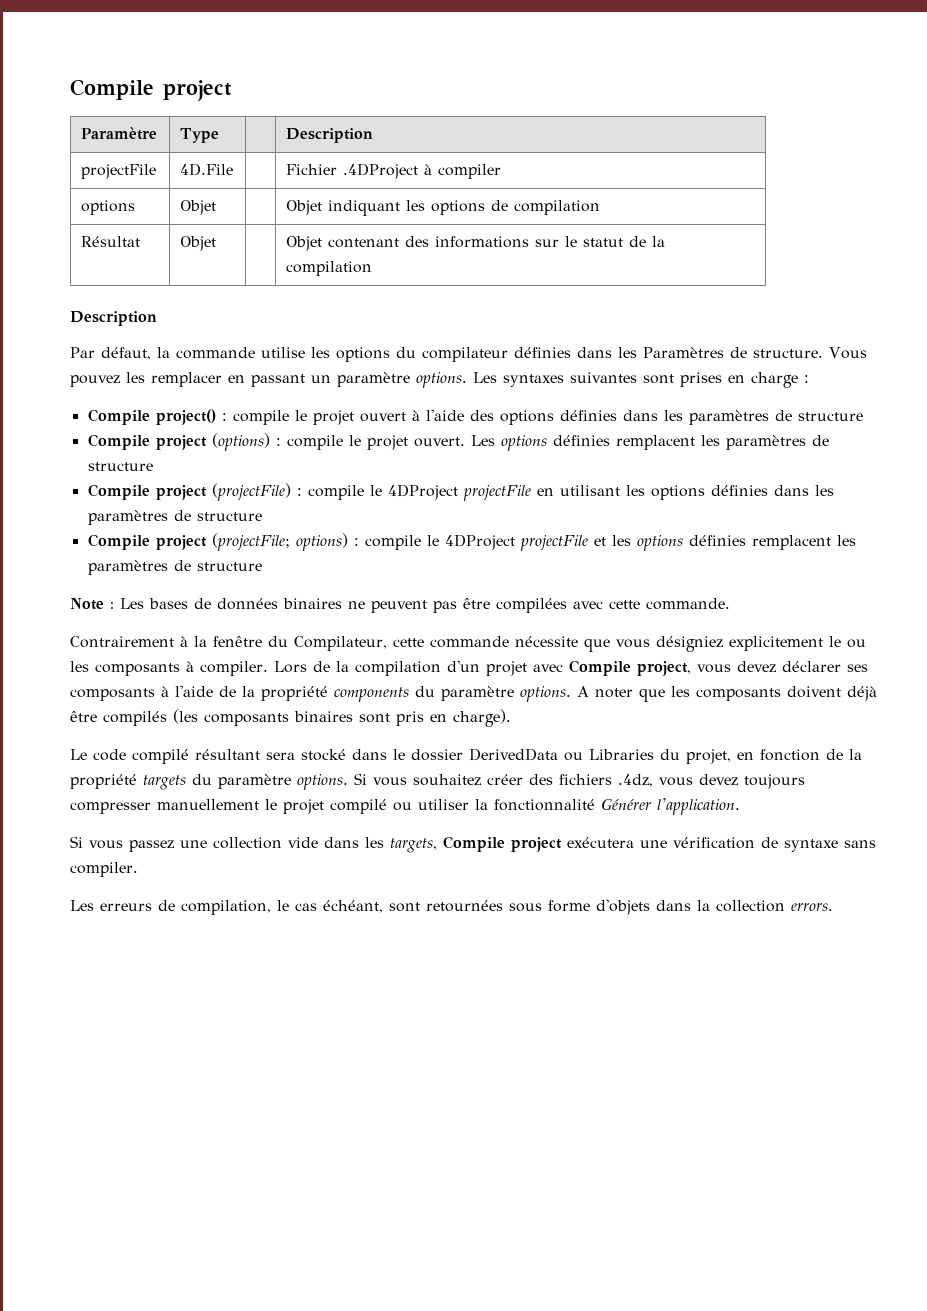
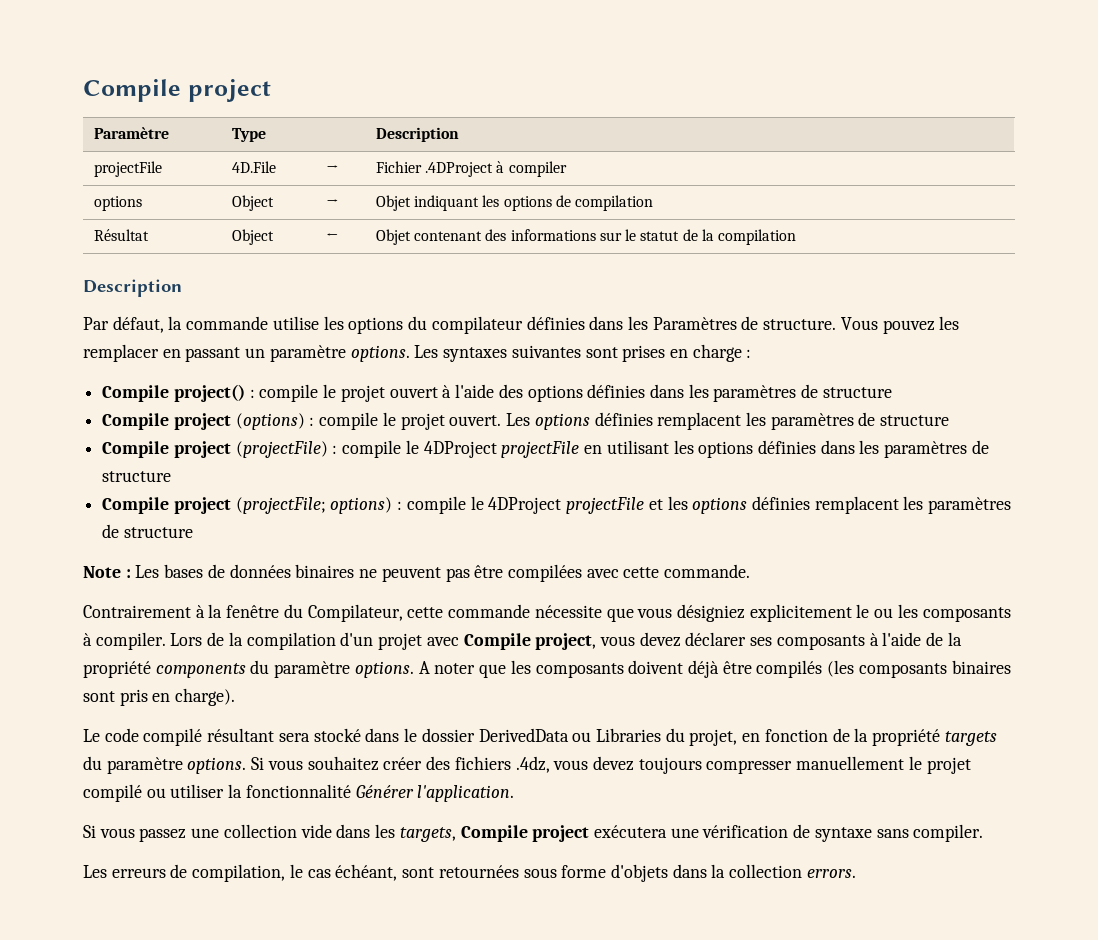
- projectFile | 4D.File | | Fichier .4DProject à compiler
+ projectFile | 4D.File | → | Fichier .4DProject à compiler
- options | Objet | | Objet indiquant les options de compilation
+ options | Object | → | Objet indiquant les options de compilation
- Résultat | Objet | | Objet contenant des informations sur le statut de la compilation
+ Résultat | Object | ← | Objet contenant des informations sur le statut de la compilation

